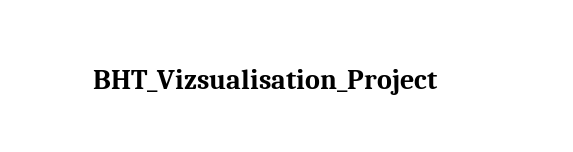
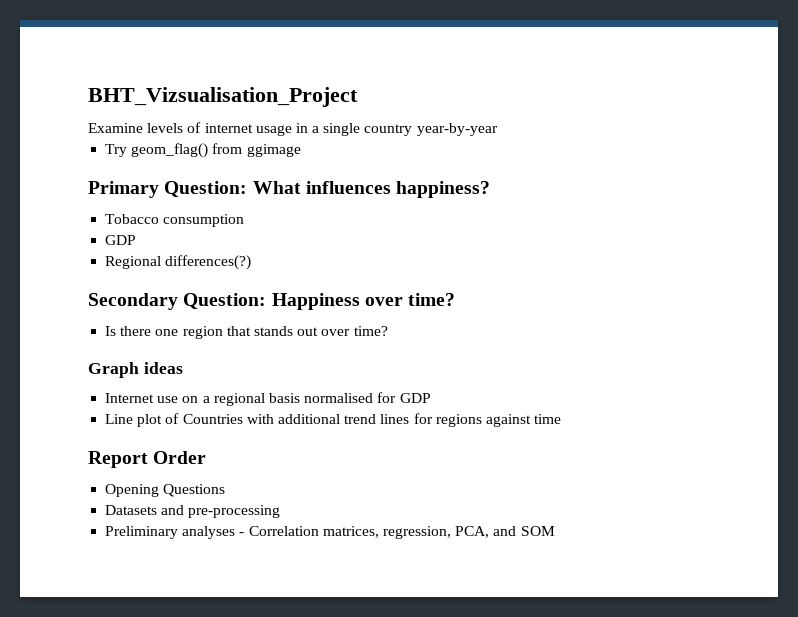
+ Examine levels of internet usage in a single country year-by-year
+ Try geom_flag() from ggimage
+ Primary Question: What influences happiness?
+ Tobacco consumption
+ GDP
+ Regional differences(?)
+ Secondary Question: Happiness over time?
+ Is there one region that stands out over time?
+ Graph ideas
+ Internet use on a regional basis normalised for GDP
+ Line plot of Countries with additional trend lines for regions against time
+ Report Order
+ Opening Questions
+ Datasets and pre-processing
+ Preliminary analyses - Correlation matrices, regression, PCA, and SOM

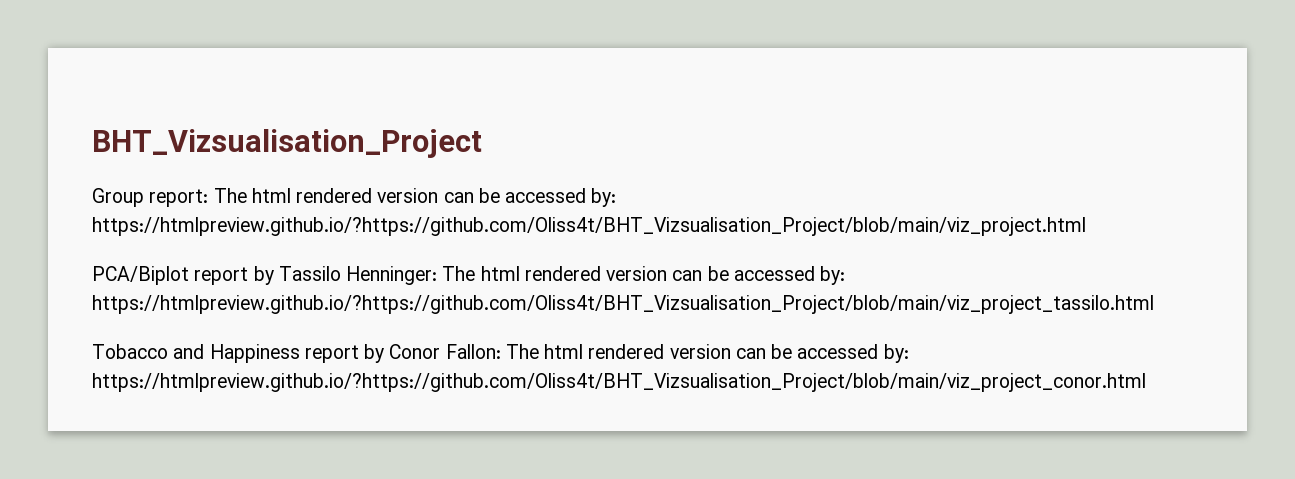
- Examine levels of internet usage in a single country year-by-year
- Try geom_flag() from ggimage
- Primary Question: What influences happiness?
- Tobacco consumption
- GDP
- Regional differences(?)
- Secondary Question: Happiness over time?
- Is there one region that stands out over time?
- Graph ideas
- Internet use on a regional basis normalised for GDP
- Line plot of Countries with additional trend lines for regions against time
- Report Order
- Opening Questions
- Datasets and pre-processing
- Preliminary analyses - Correlation matrices, regression, PCA, and SOM
+ Group report: The html rendered version can be accessed by: https://htmlpreview.github.io/?https://github.com/Oliss4t/BHT_Vizsualisation_Project/blob/main/viz_project.html
+ PCA/Biplot report by Tassilo Henninger: The html rendered version can be accessed by: https://htmlpreview.github.io/?https://github.com/Oliss4t/BHT_Vizsualisation_Project/blob/main/viz_project_tassilo.html
+ Tobacco and Happiness report by Conor Fallon: The html rendered version can be accessed by: https://htmlpreview.github.io/?https://github.com/Oliss4t/BHT_Vizsualisation_Project/blob/main/viz_project_conor.html

